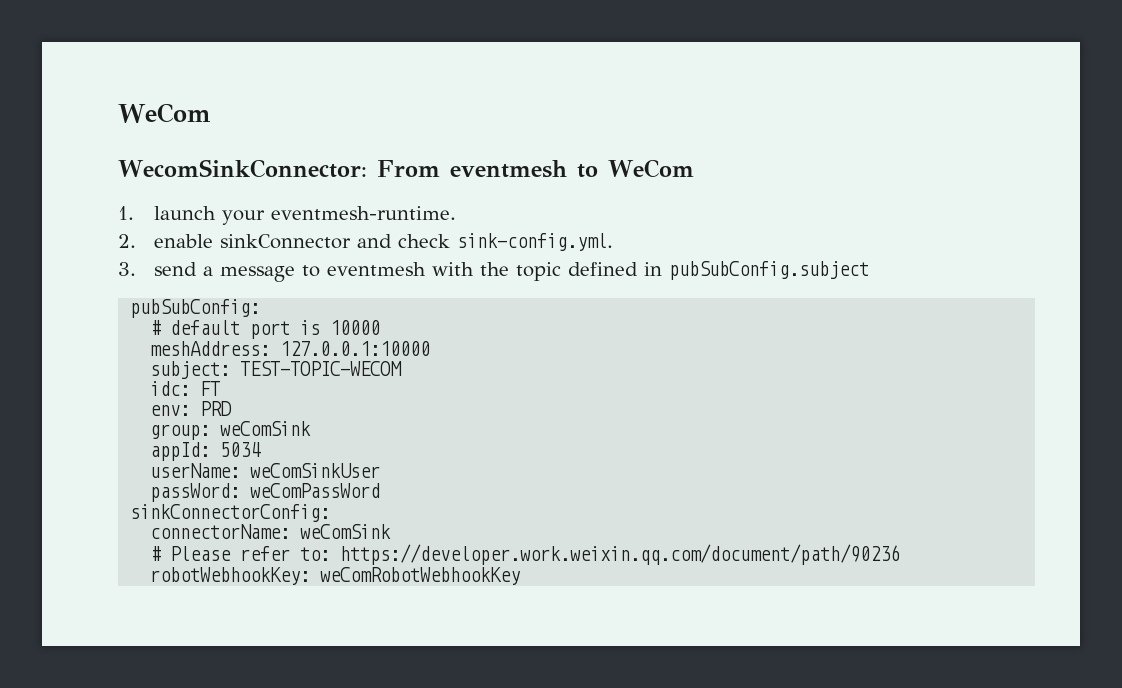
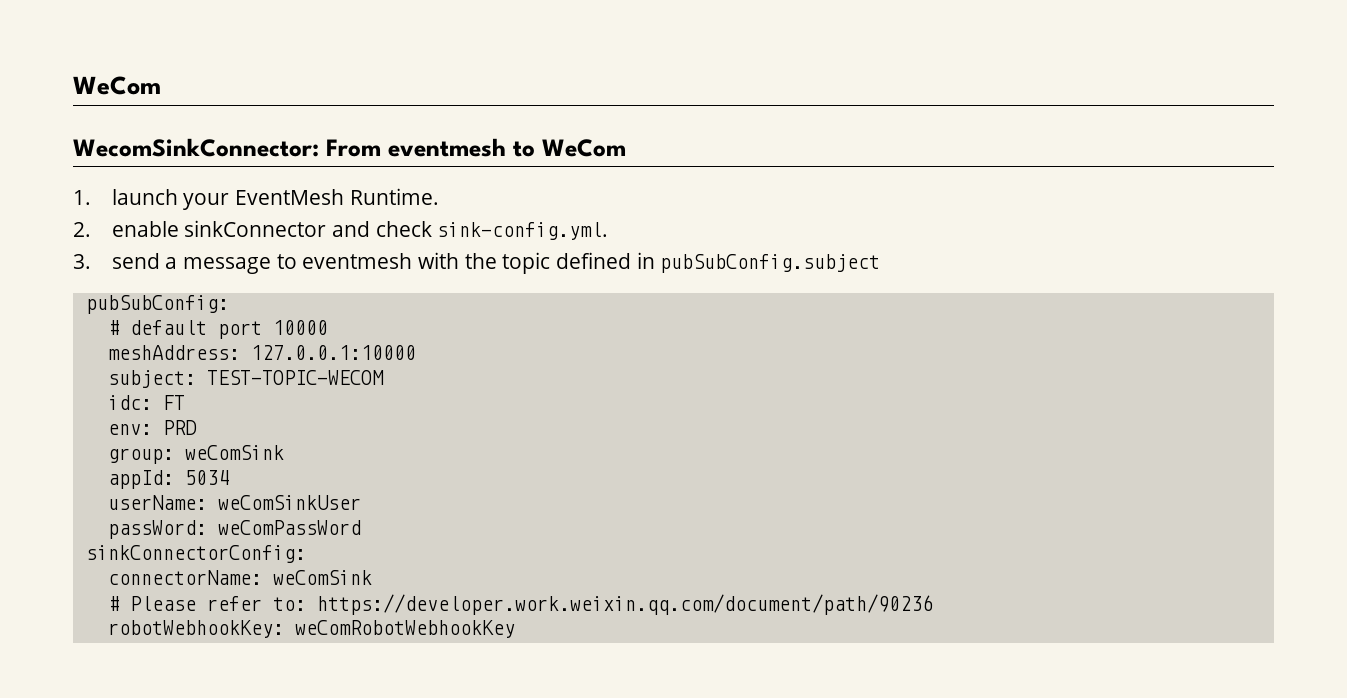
- 1. launch your eventmesh-runtime.
+ 1. launch your EventMesh Runtime.
- # default port is 10000
+ # default port 10000

